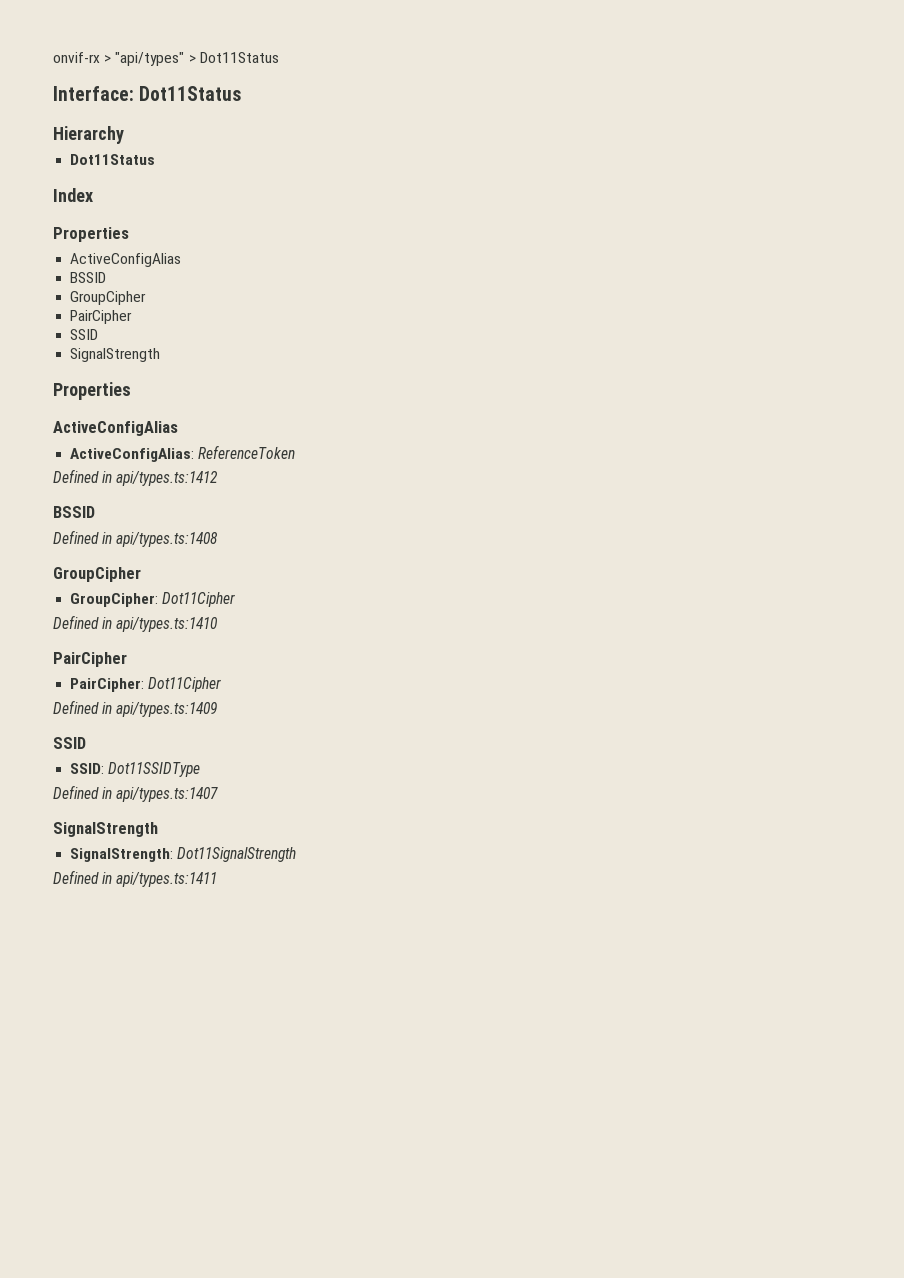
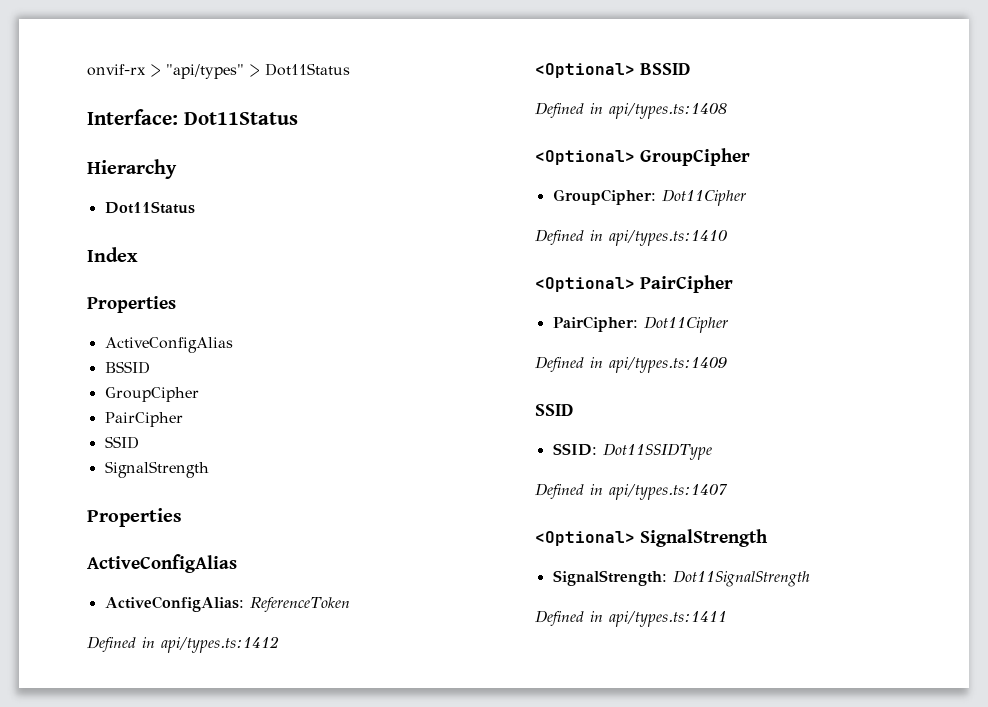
  Defined in api/types.ts:1412
- BSSID
+ <Optional> BSSID
  Defined in api/types.ts:1408
- GroupCipher
+ <Optional> GroupCipher
  Defined in api/types.ts:1410
- PairCipher
+ <Optional> PairCipher
  Defined in api/types.ts:1407
- SignalStrength
+ <Optional> SignalStrength

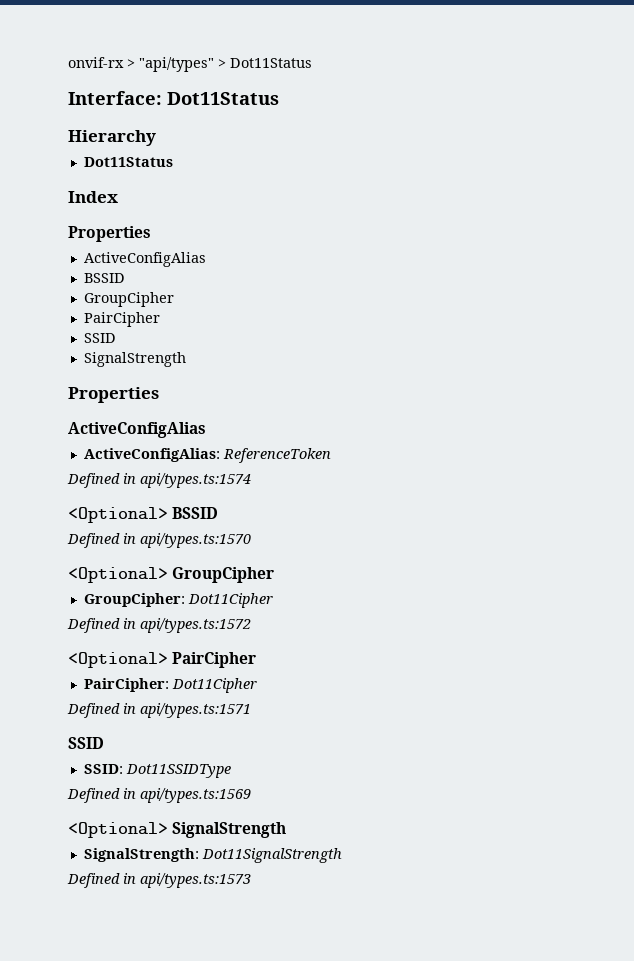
- Defined in api/types.ts:1412
+ Defined in api/types.ts:1574
- Defined in api/types.ts:1408
+ Defined in api/types.ts:1570
- Defined in api/types.ts:1410
+ Defined in api/types.ts:1572
- Defined in api/types.ts:1409
+ Defined in api/types.ts:1571
- Defined in api/types.ts:1407
+ Defined in api/types.ts:1569
- Defined in api/types.ts:1411
+ Defined in api/types.ts:1573

